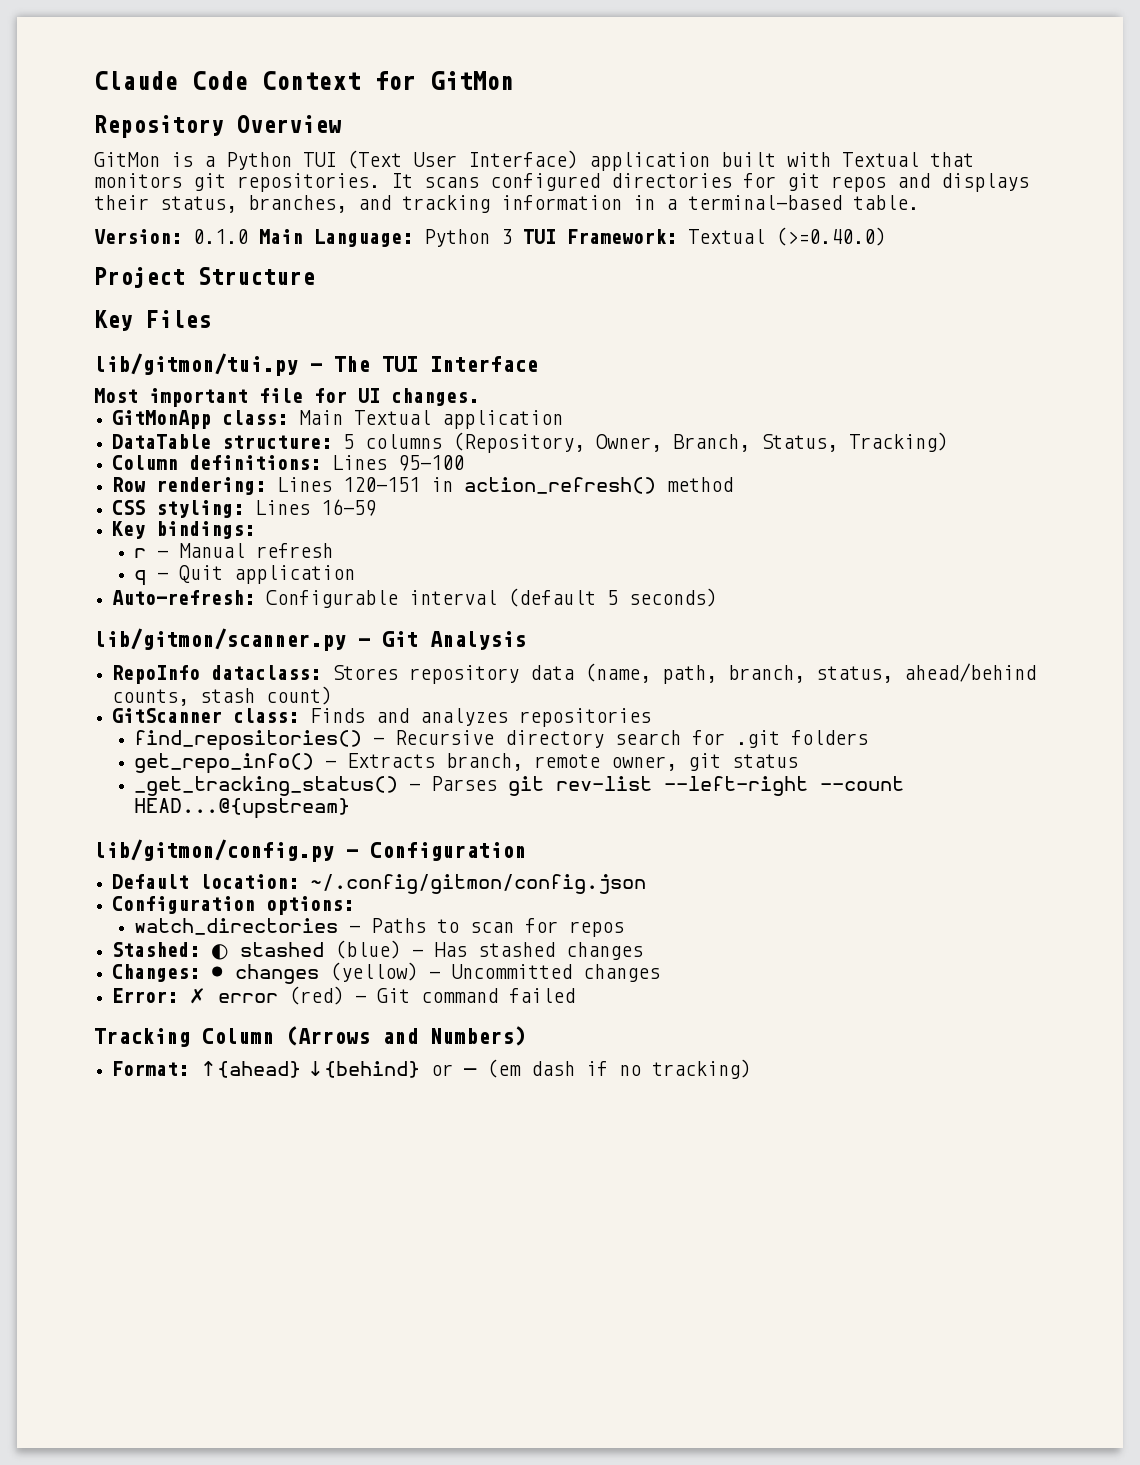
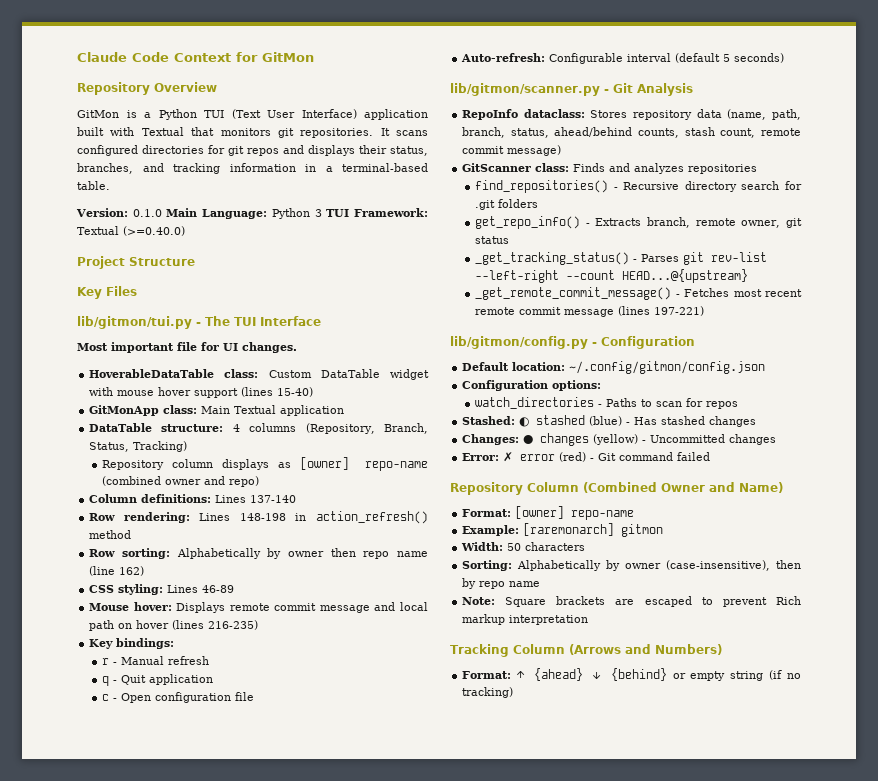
+ HoverableDataTable class: Custom DataTable widget with mouse hover support (lines 15-40)
- DataTable structure: 5 columns (Repository, Owner, Branch, Status, Tracking)
+ DataTable structure: 4 columns (Repository, Branch, Status, Tracking)
+ Repository column displays as [owner] repo-name (combined owner and repo)
- Column definitions: Lines 95-100
+ Column definitions: Lines 137-140
- Row rendering: Lines 120-151 in action_refresh() method
+ Row rendering: Lines 148-198 in action_refresh() method
- CSS styling: Lines 16-59
+ Row sorting: Alphabetically by owner then repo name (line 162)
+ CSS styling: Lines 46-89
+ Mouse hover: Displays remote commit message and local path on hover (lines 216-235)
+ c - Open configuration file
- RepoInfo dataclass: Stores repository data (name, path, branch, status, ahead/behind counts, stash count)
+ RepoInfo dataclass: Stores repository data (name, path, branch, status, ahead/behind counts, stash count, remote commit message)
+ _get_remote_commit_message() - Fetches most recent remote commit message (lines 197-221)
+ Repository Column (Combined Owner and Name)
+ Format: [owner] repo-name
+ Example: [raremonarch] gitmon
+ Width: 50 characters
+ Sorting: Alphabetically by owner (case-insensitive), then by repo name
+ Note: Square brackets are escaped to prevent Rich markup interpretation
- Format: ↑{ahead} ↓{behind} or — (em dash if no tracking)
+ Format: ↑ {ahead} ↓ {behind} or empty string (if no tracking)

